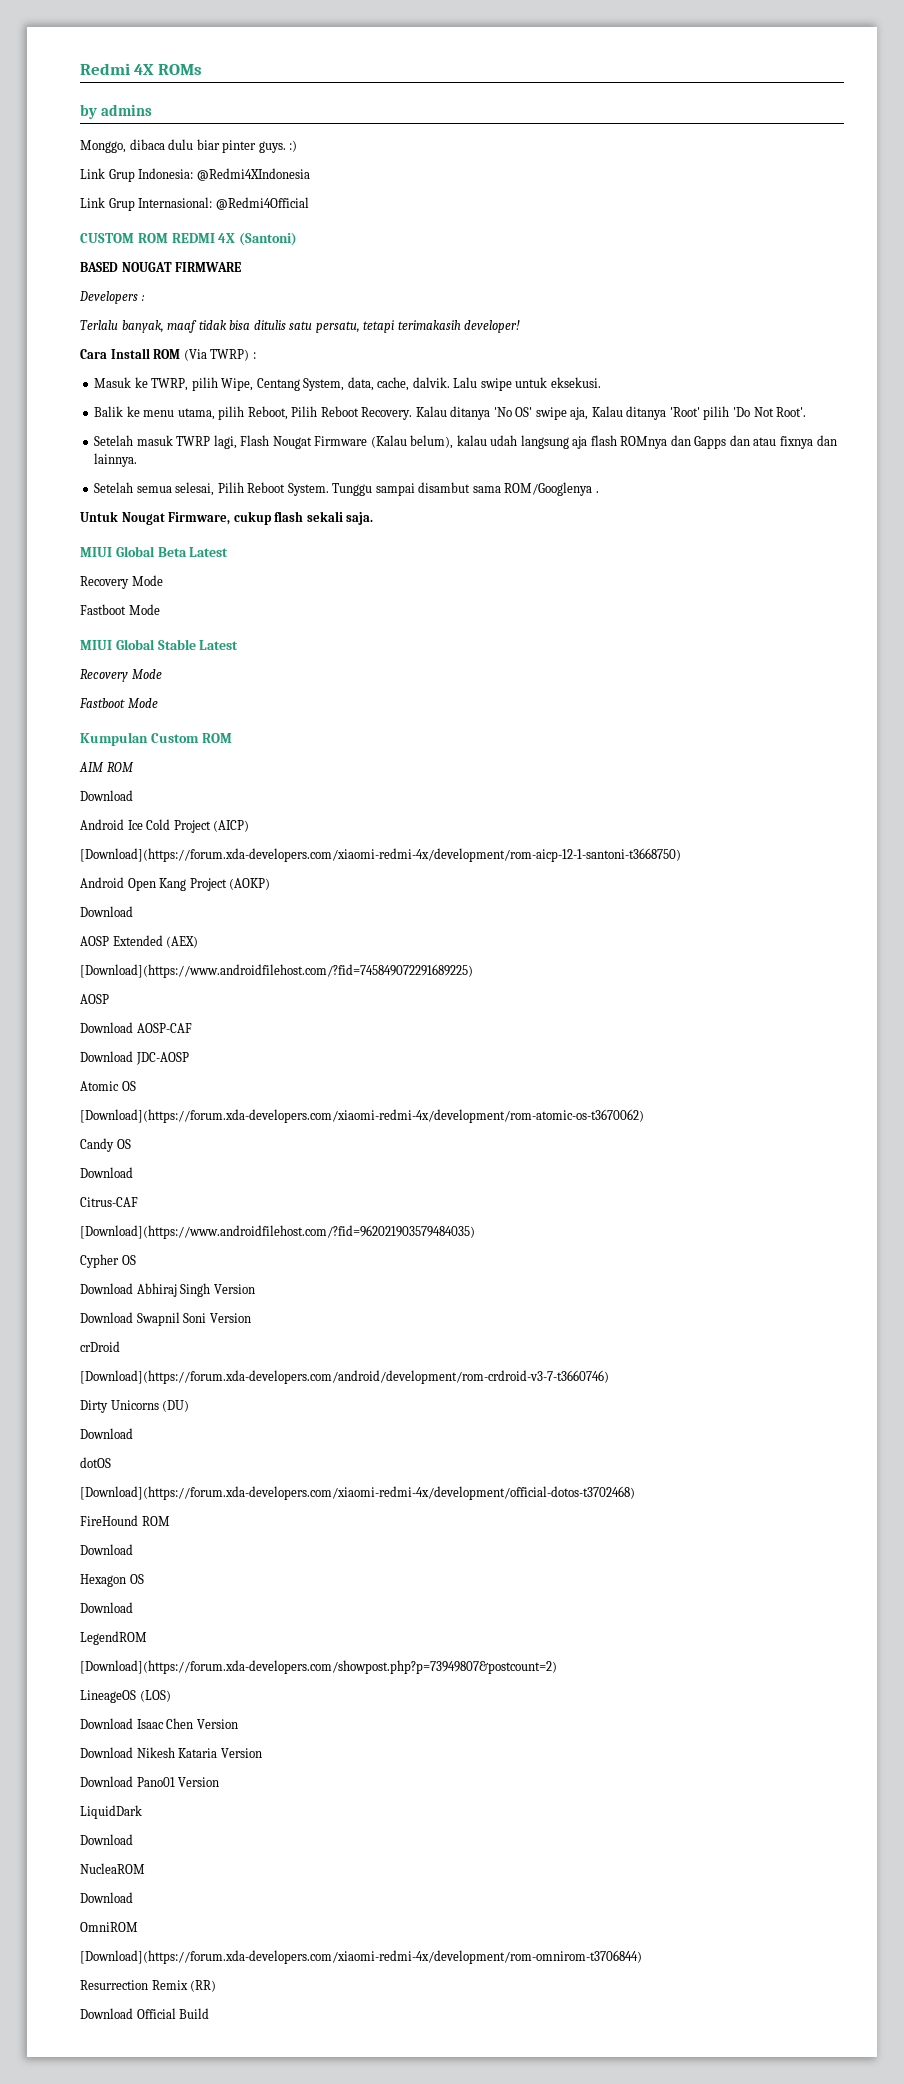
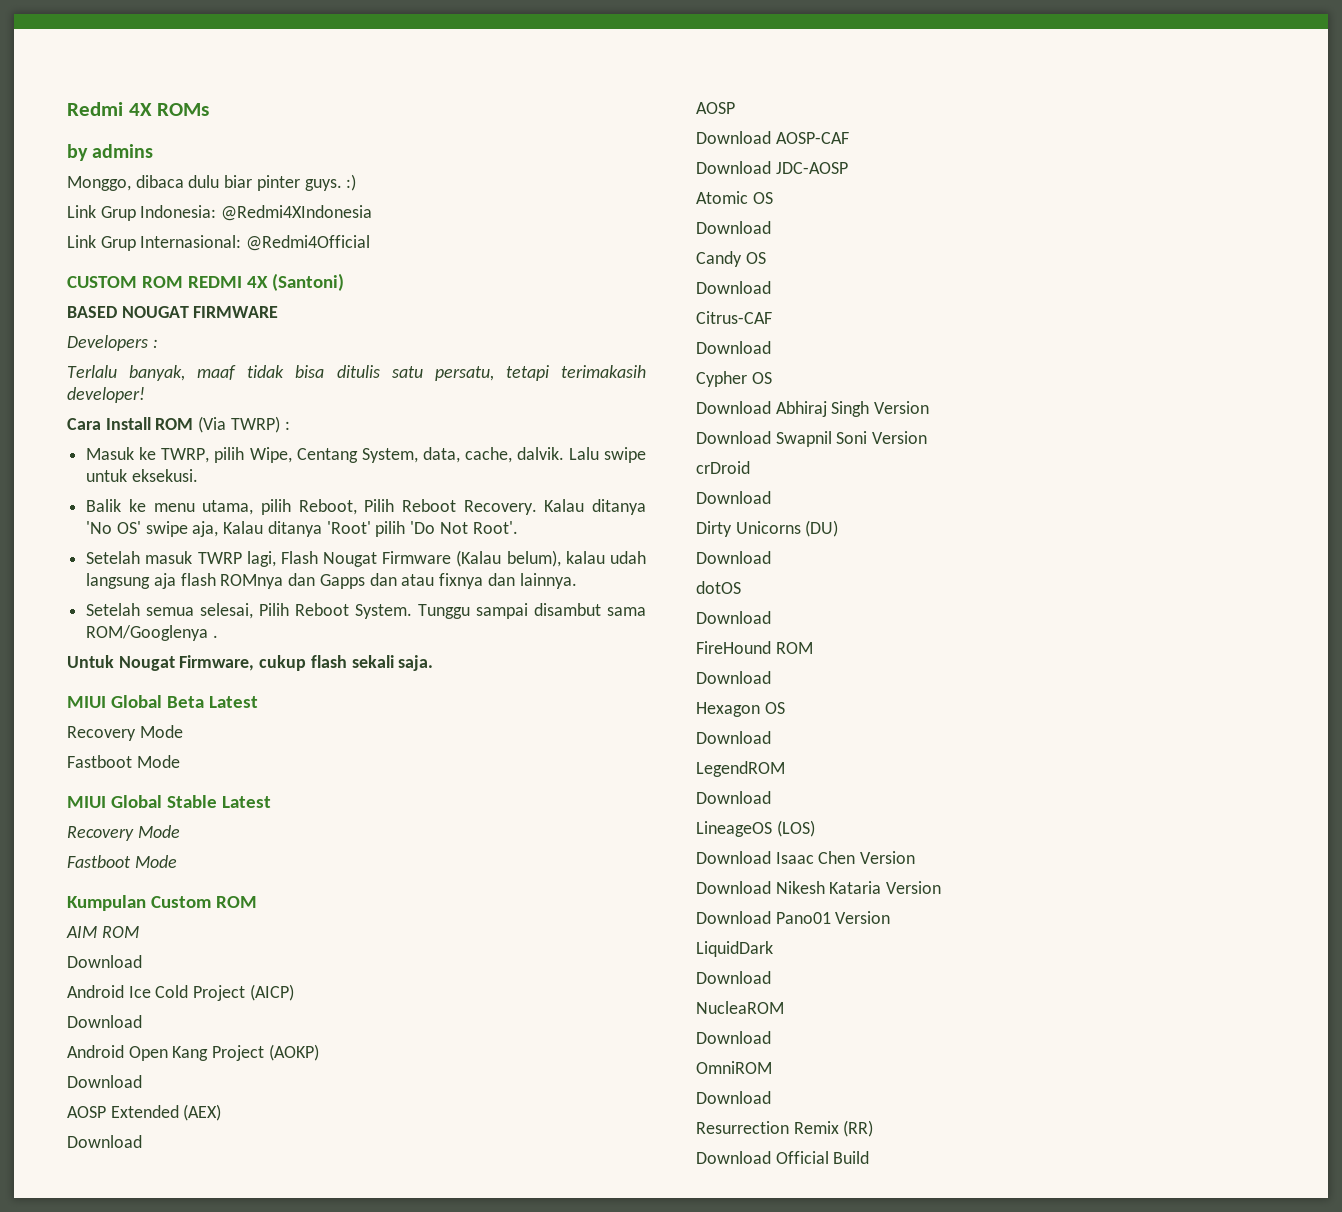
  Android Ice Cold Project (AICP)
- [Download](https://forum.xda-developers.com/xiaomi-redmi-4x/development/rom-aicp-12-1-santoni-t3668750)
+ Download
  AOSP Extended (AEX)
- [Download](https://www.androidfilehost.com/?fid=745849072291689225)
+ Download
  Atomic OS
- [Download](https://forum.xda-developers.com/xiaomi-redmi-4x/development/rom-atomic-os-t3670062)
+ Download
  Citrus-CAF
- [Download](https://www.androidfilehost.com/?fid=962021903579484035)
+ Download
  crDroid
- [Download](https://forum.xda-developers.com/android/development/rom-crdroid-v3-7-t3660746)
+ Download
  dotOS
- [Download](https://forum.xda-developers.com/xiaomi-redmi-4x/development/official-dotos-t3702468)
+ Download
  LegendROM
- [Download](https://forum.xda-developers.com/showpost.php?p=73949807&postcount=2)
+ Download
  OmniROM
- [Download](https://forum.xda-developers.com/xiaomi-redmi-4x/development/rom-omnirom-t3706844)
+ Download

